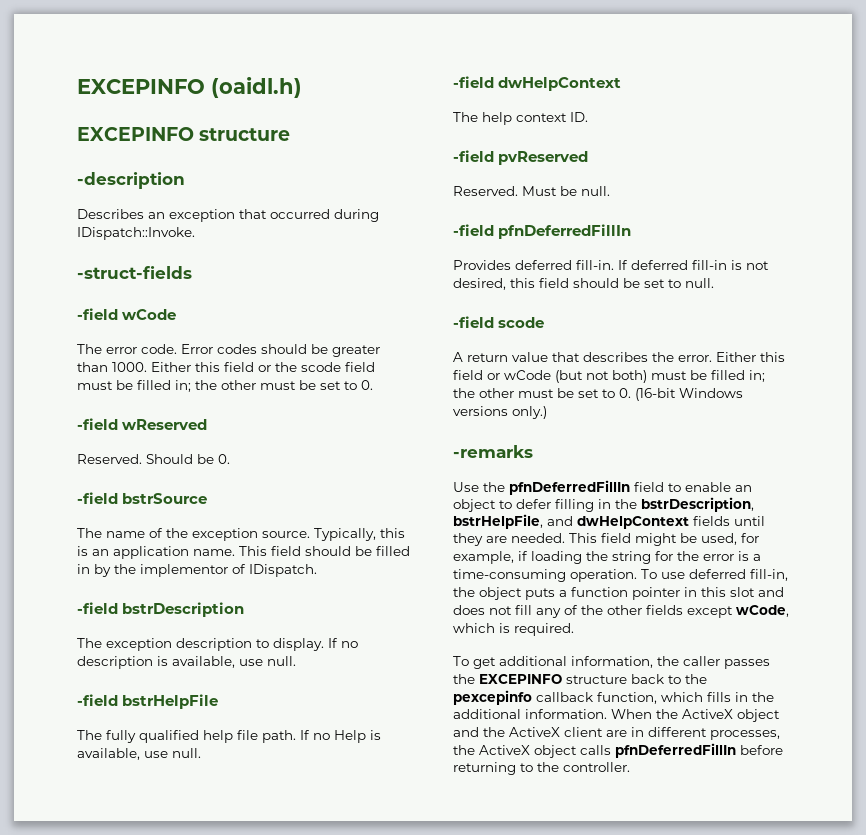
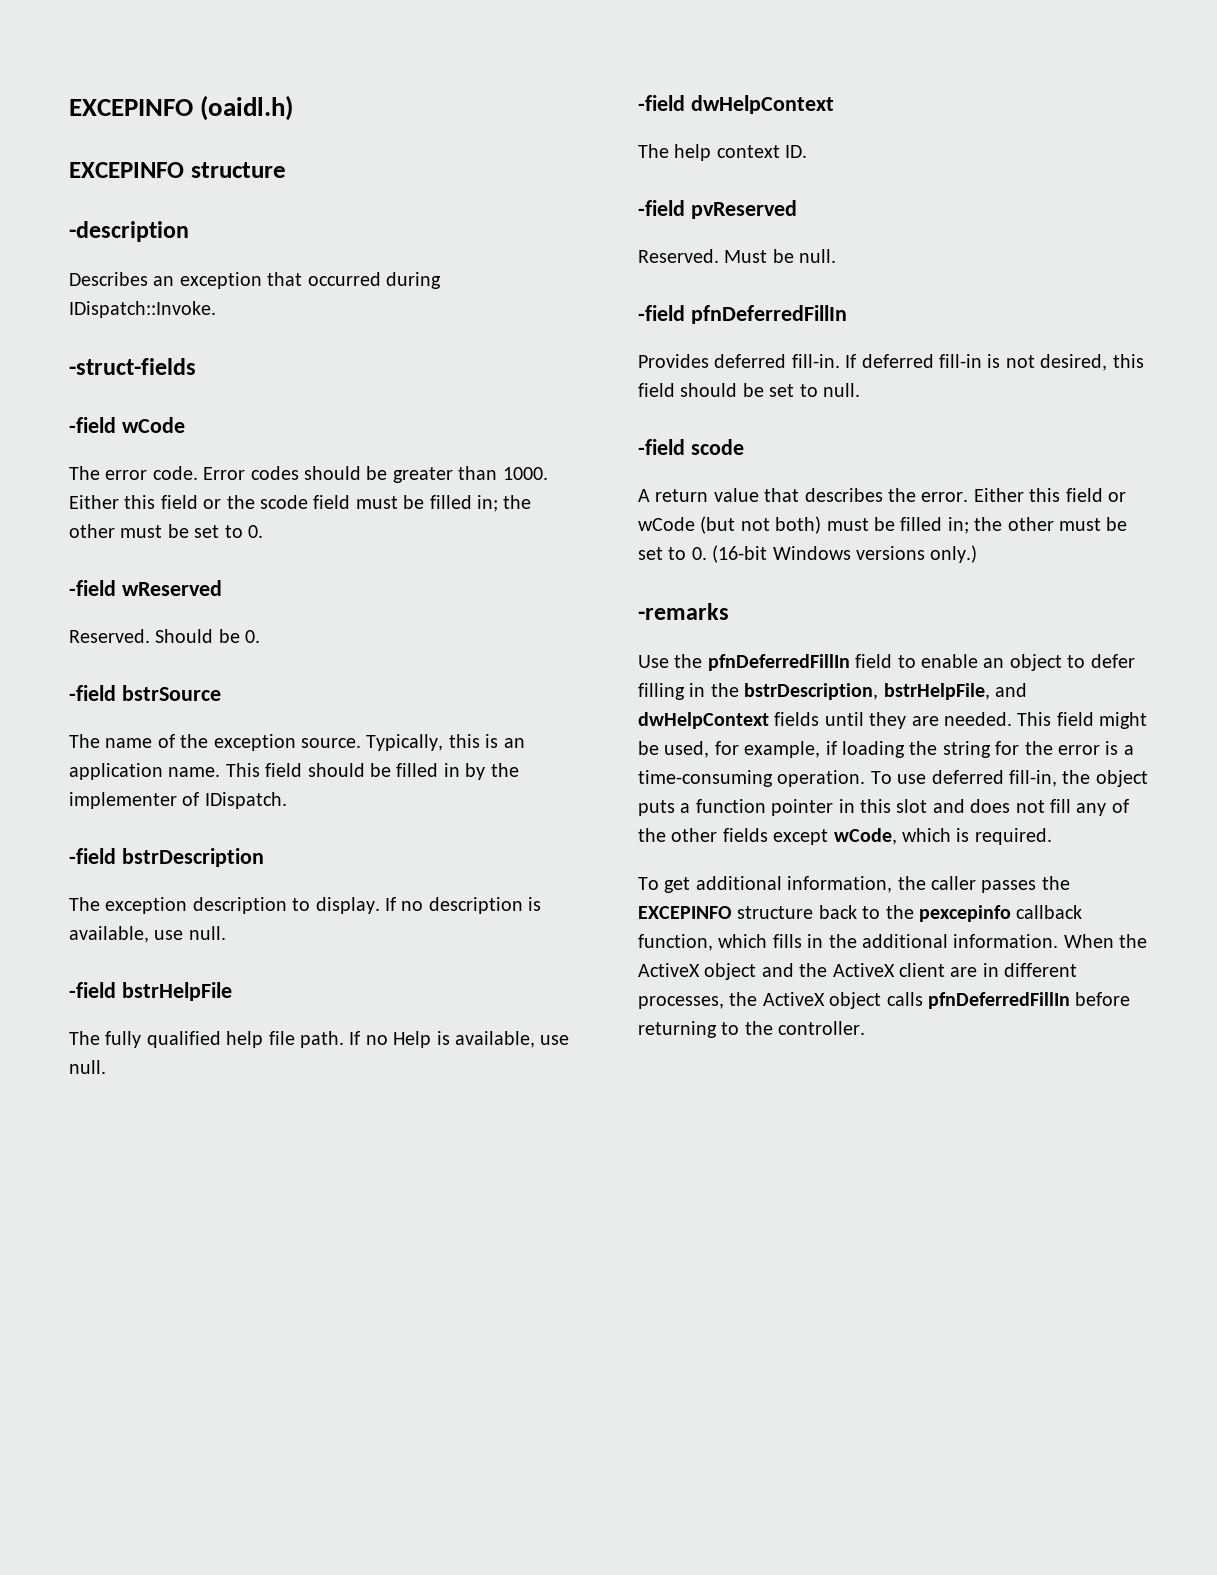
- This field should be filled in by the implementor of IDispatch.
+ This field should be filled in by the implementer of IDispatch.

